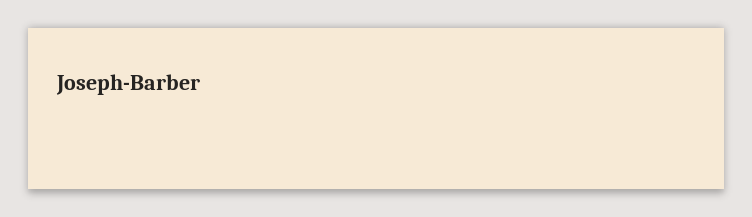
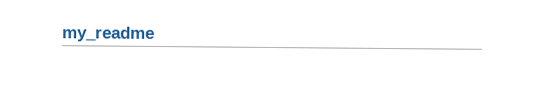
- Joseph-Barber
+ my_readme

